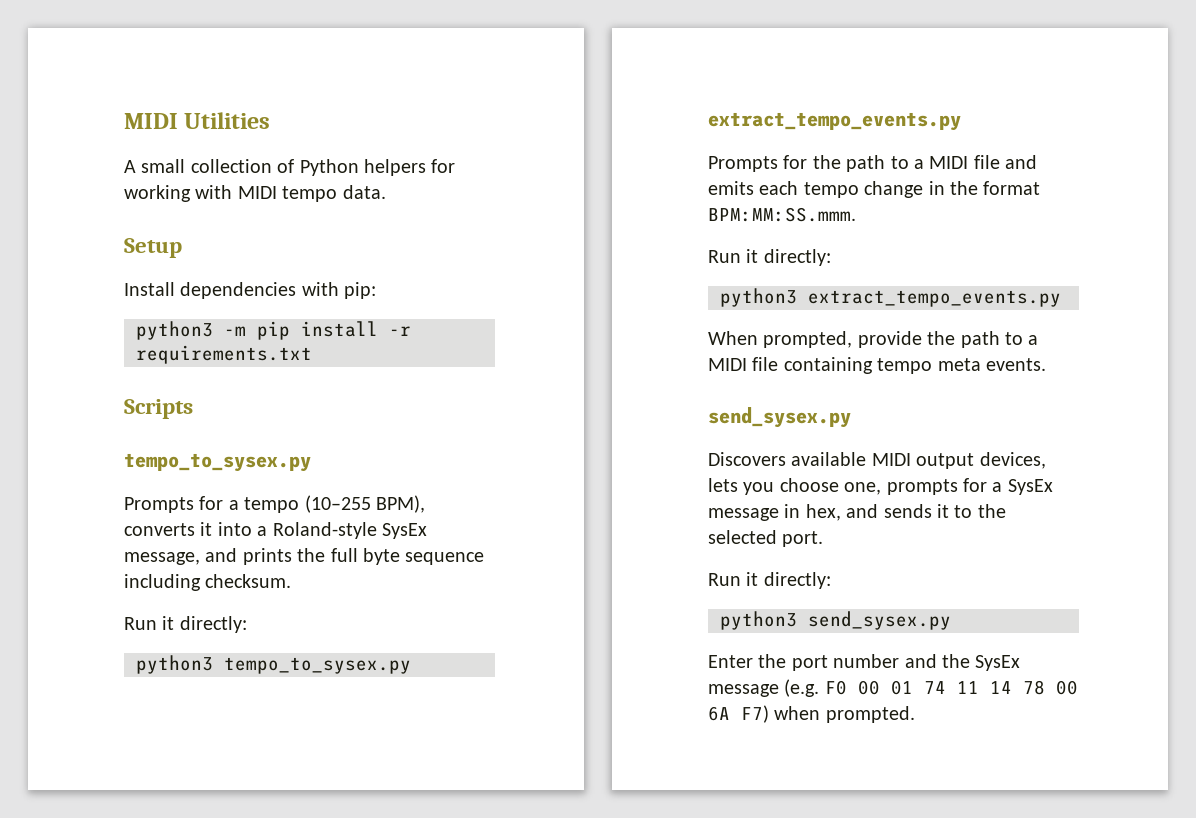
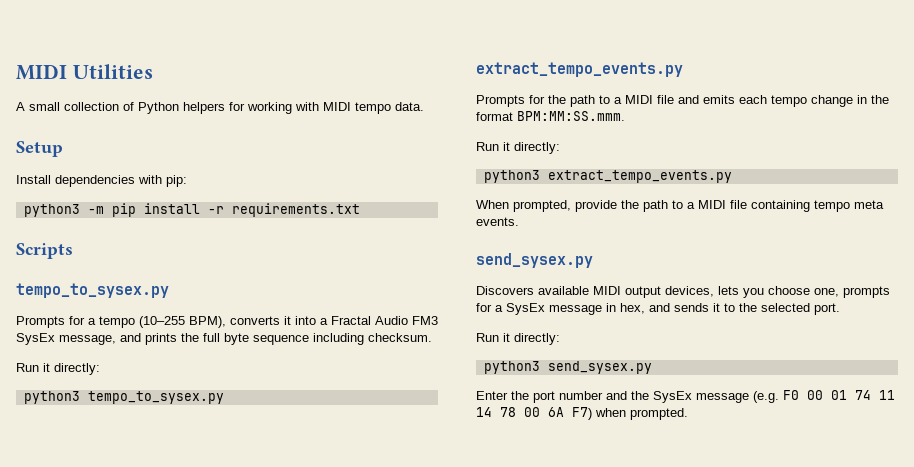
- Prompts for a tempo (10–255 BPM), converts it into a Roland-style SysEx message, and prints the full byte sequence including checksum.
+ Prompts for a tempo (10–255 BPM), converts it into a Fractal Audio FM3 SysEx message, and prints the full byte sequence including checksum.

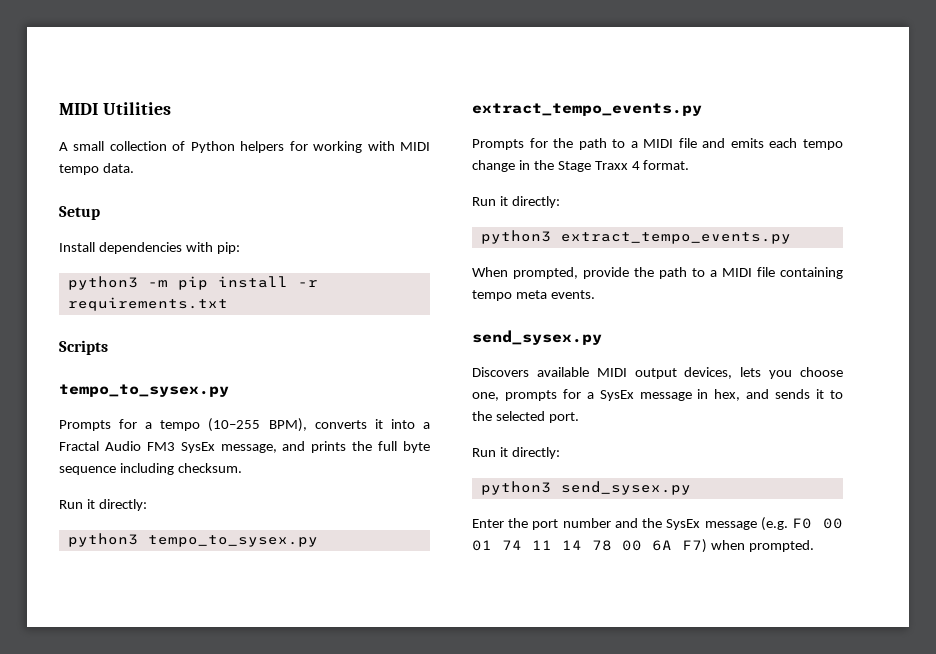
- Prompts for the path to a MIDI file and emits each tempo change in the format BPM:MM:SS.mmm.
+ Prompts for the path to a MIDI file and emits each tempo change in the Stage Traxx 4 format.

